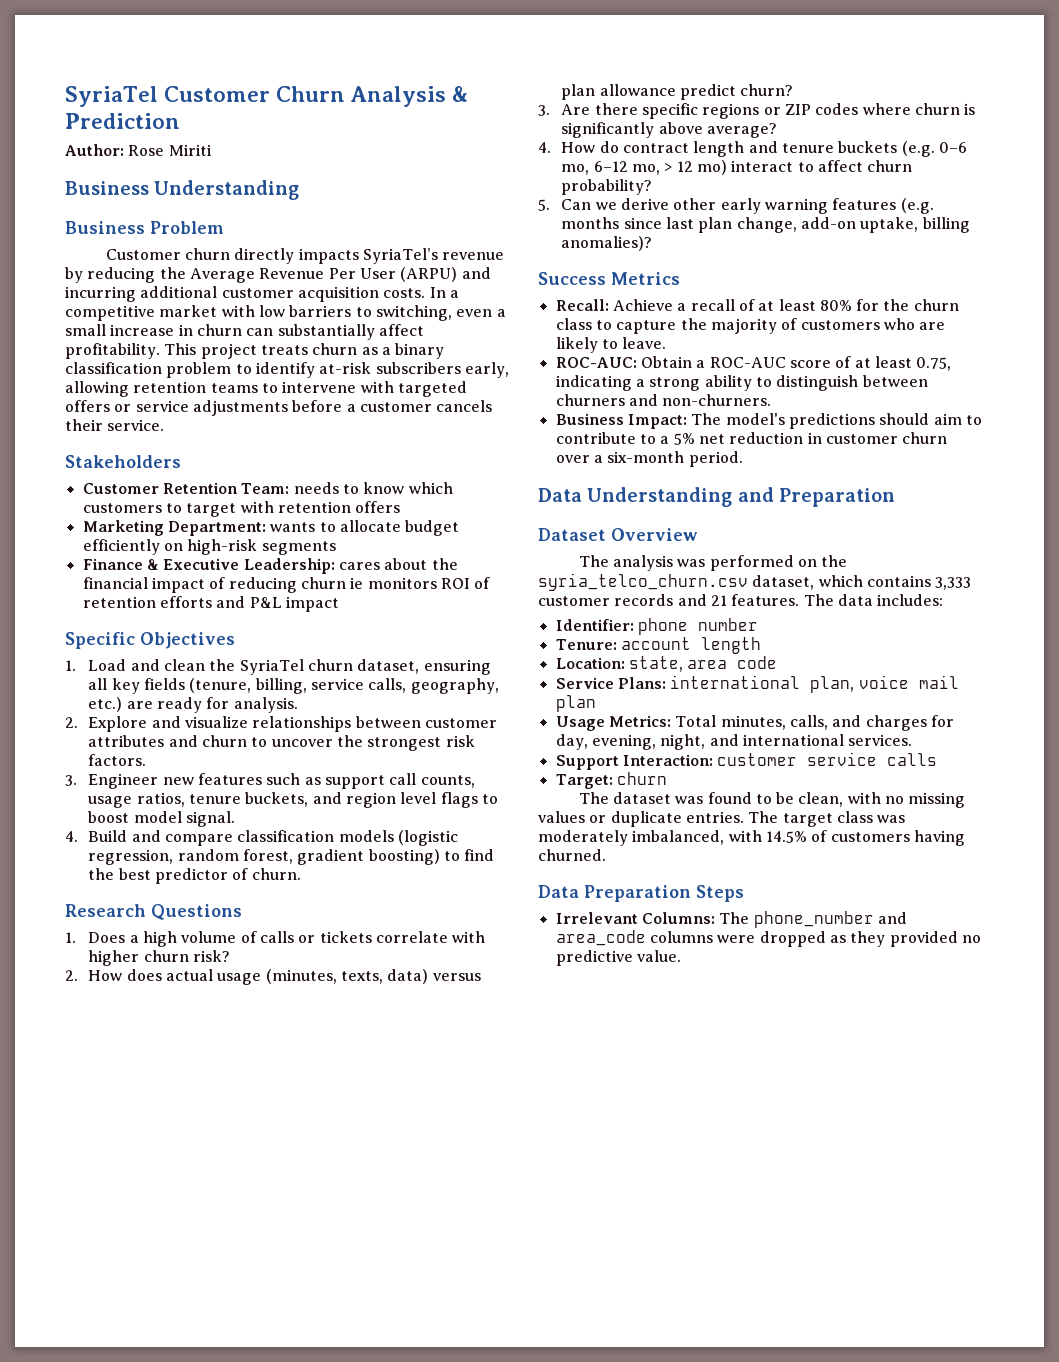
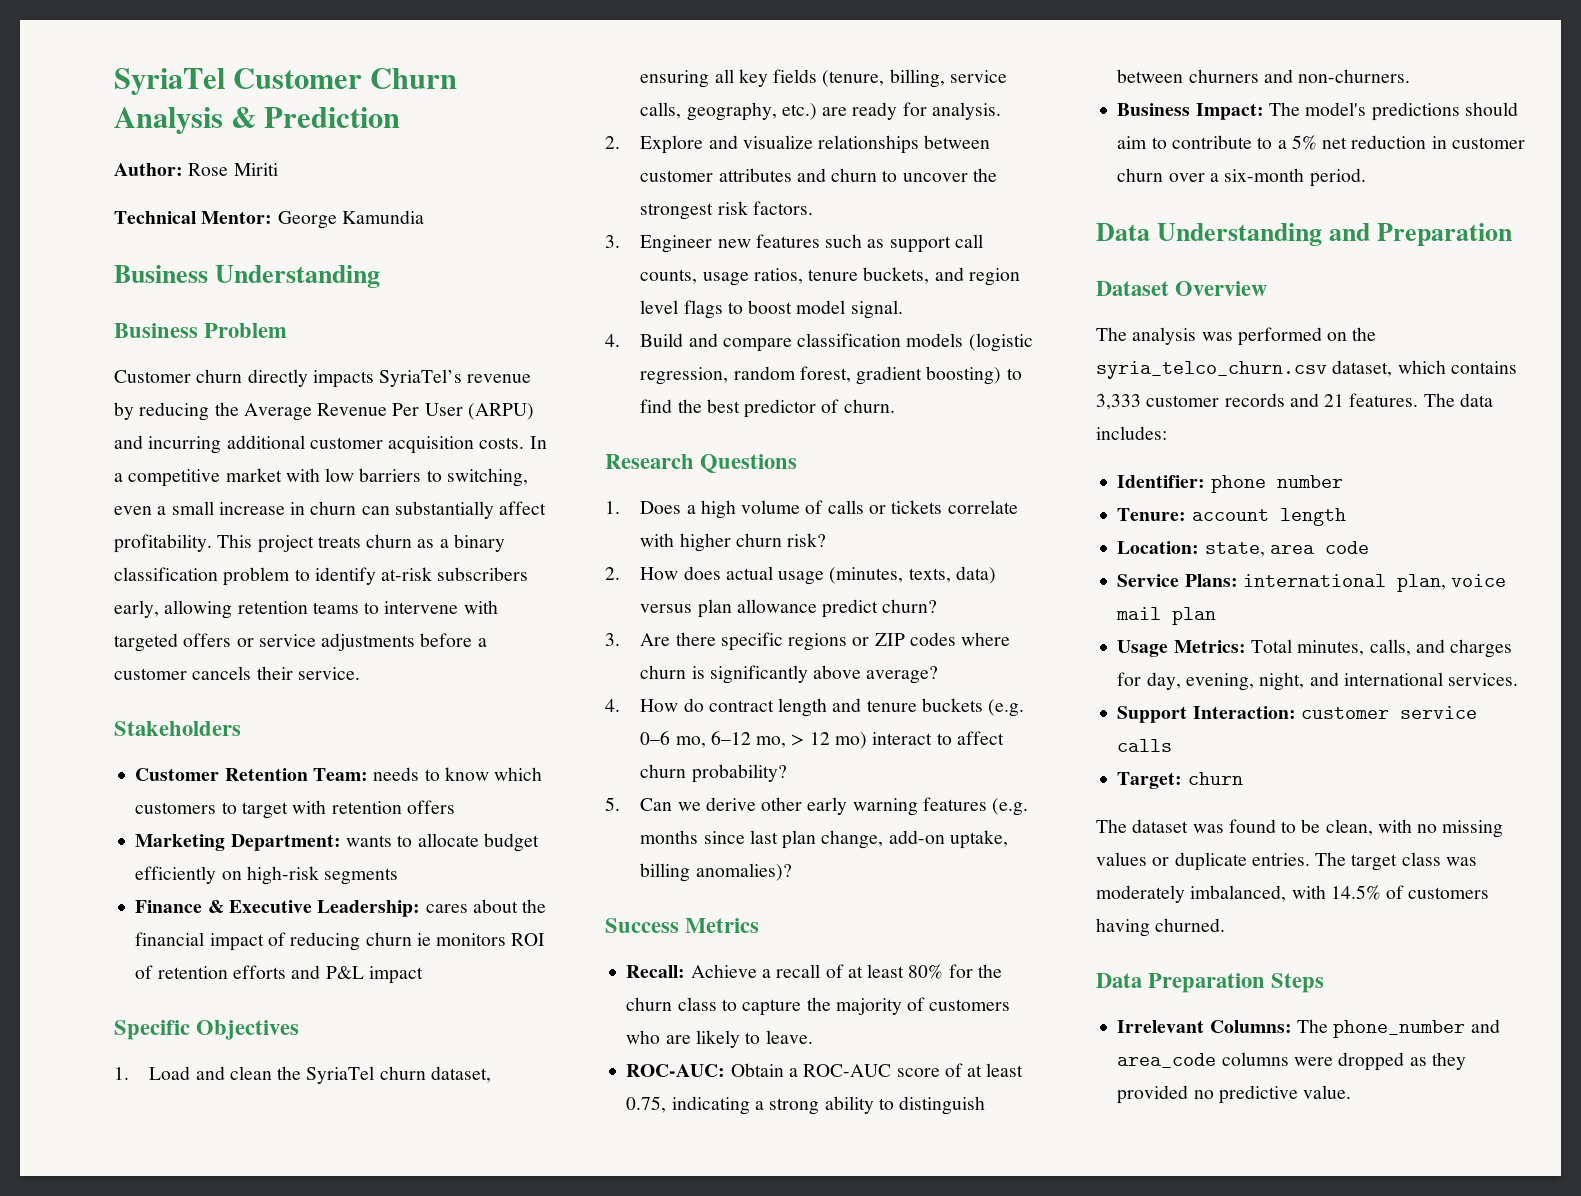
+ Technical Mentor: George Kamundia

